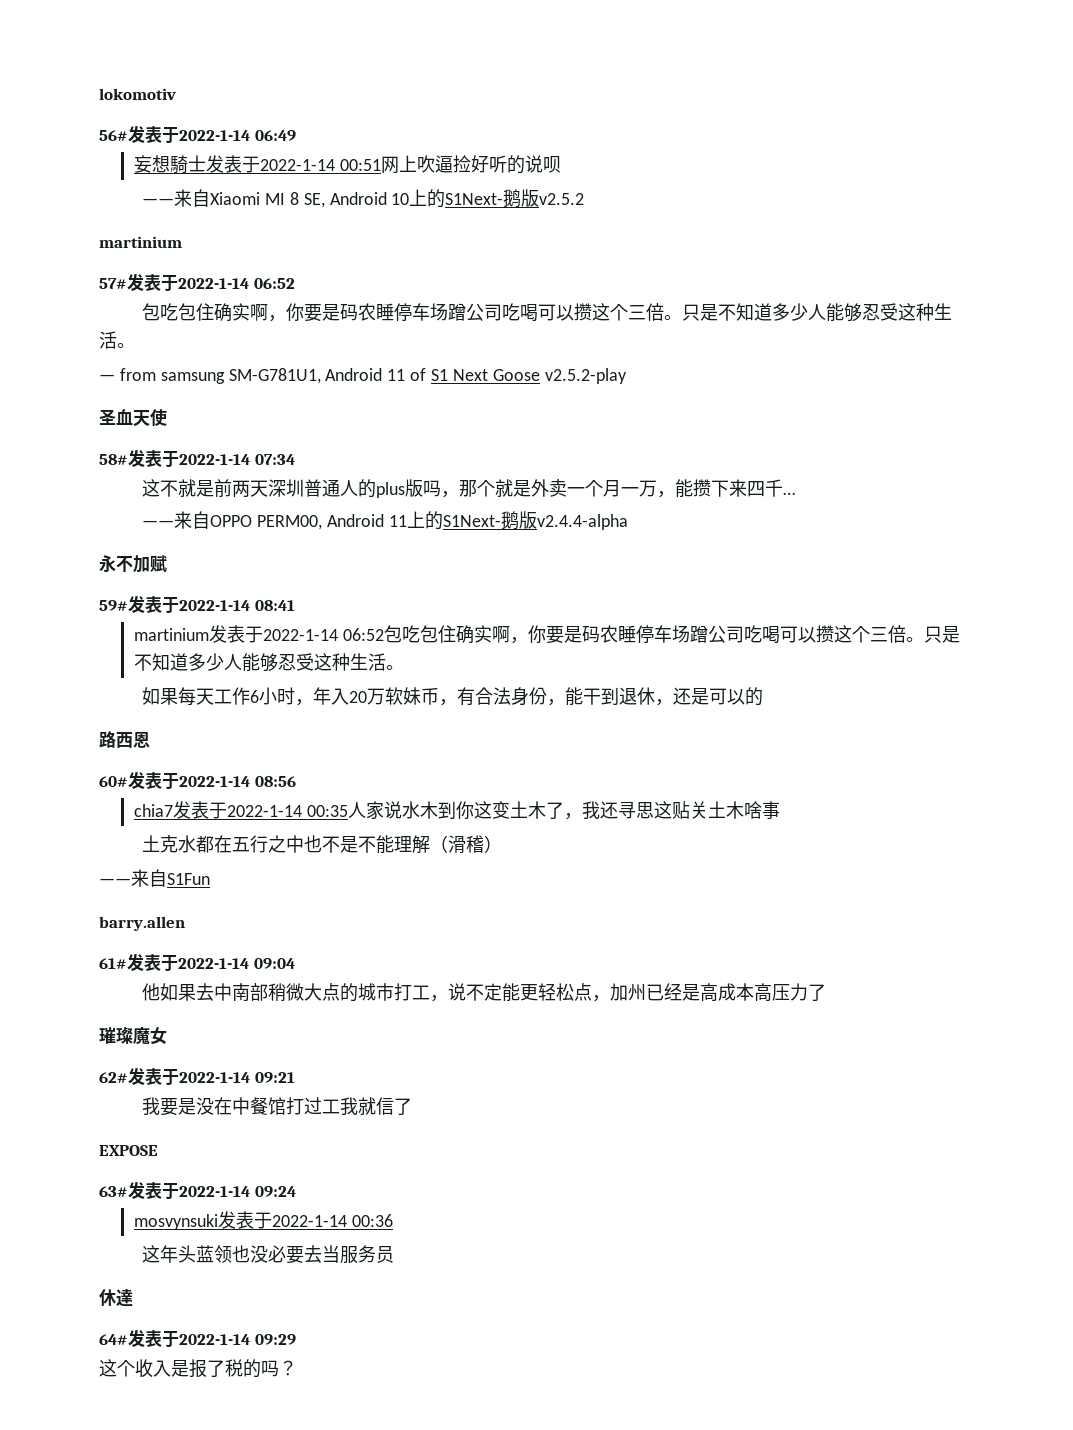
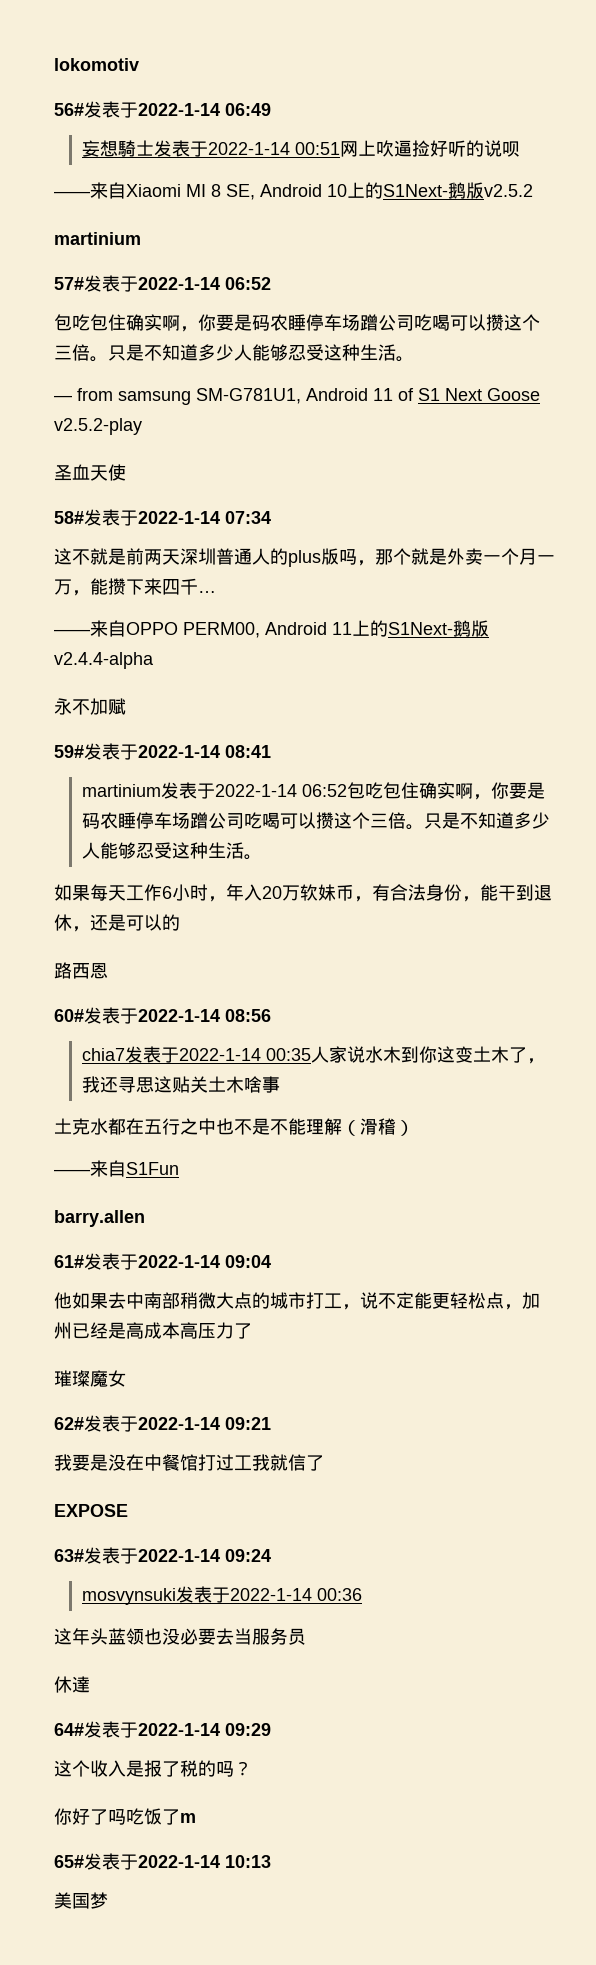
+ 你好了吗吃饭了m
+ 65#发表于2022-1-14 10:13
+ 美国梦

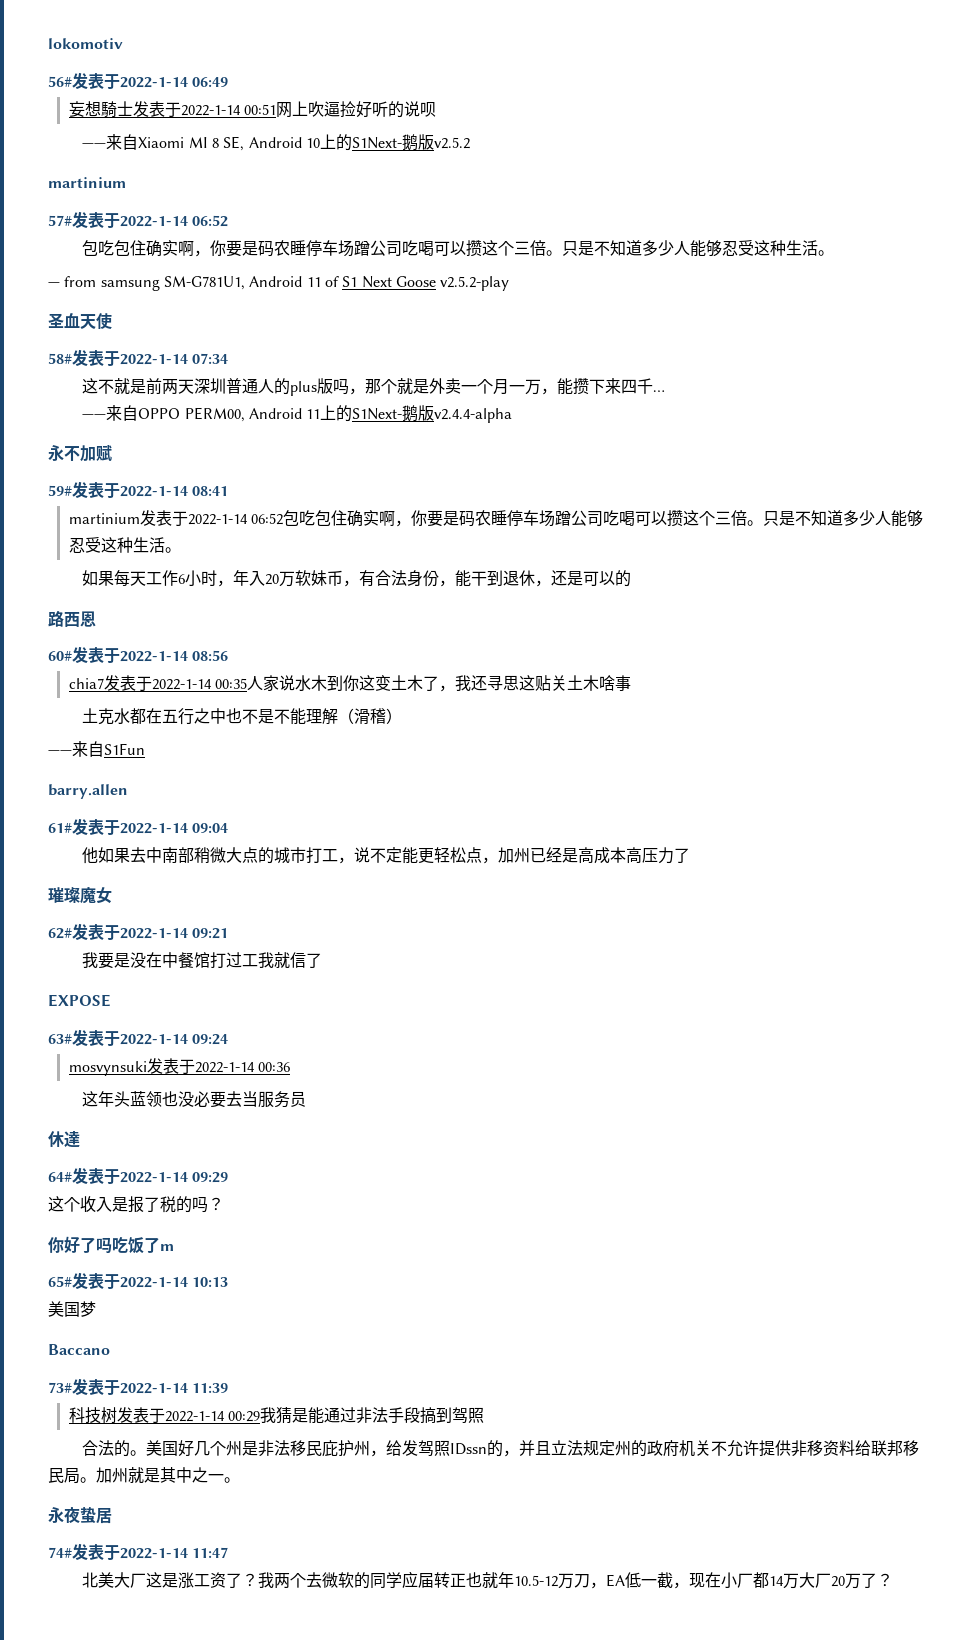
+ Baccano
+ 73#发表于2022-1-14 11:39
+ 科技树发表于2022-1-14 00:29我猜是能通过非法手段搞到驾照
+ 合法的。美国好几个州是非法移民庇护州，给发驾照IDssn的，并且立法规定州的政府机关不允许提供非移资料给联邦移民局。加州就是其中之一。
+ 永夜蛰居
+ 74#发表于2022-1-14 11:47
+ 北美大厂这是涨工资了？我两个去微软的同学应届转正也就年10.5-12万刀，EA低一截，现在小厂都14万大厂20万了？

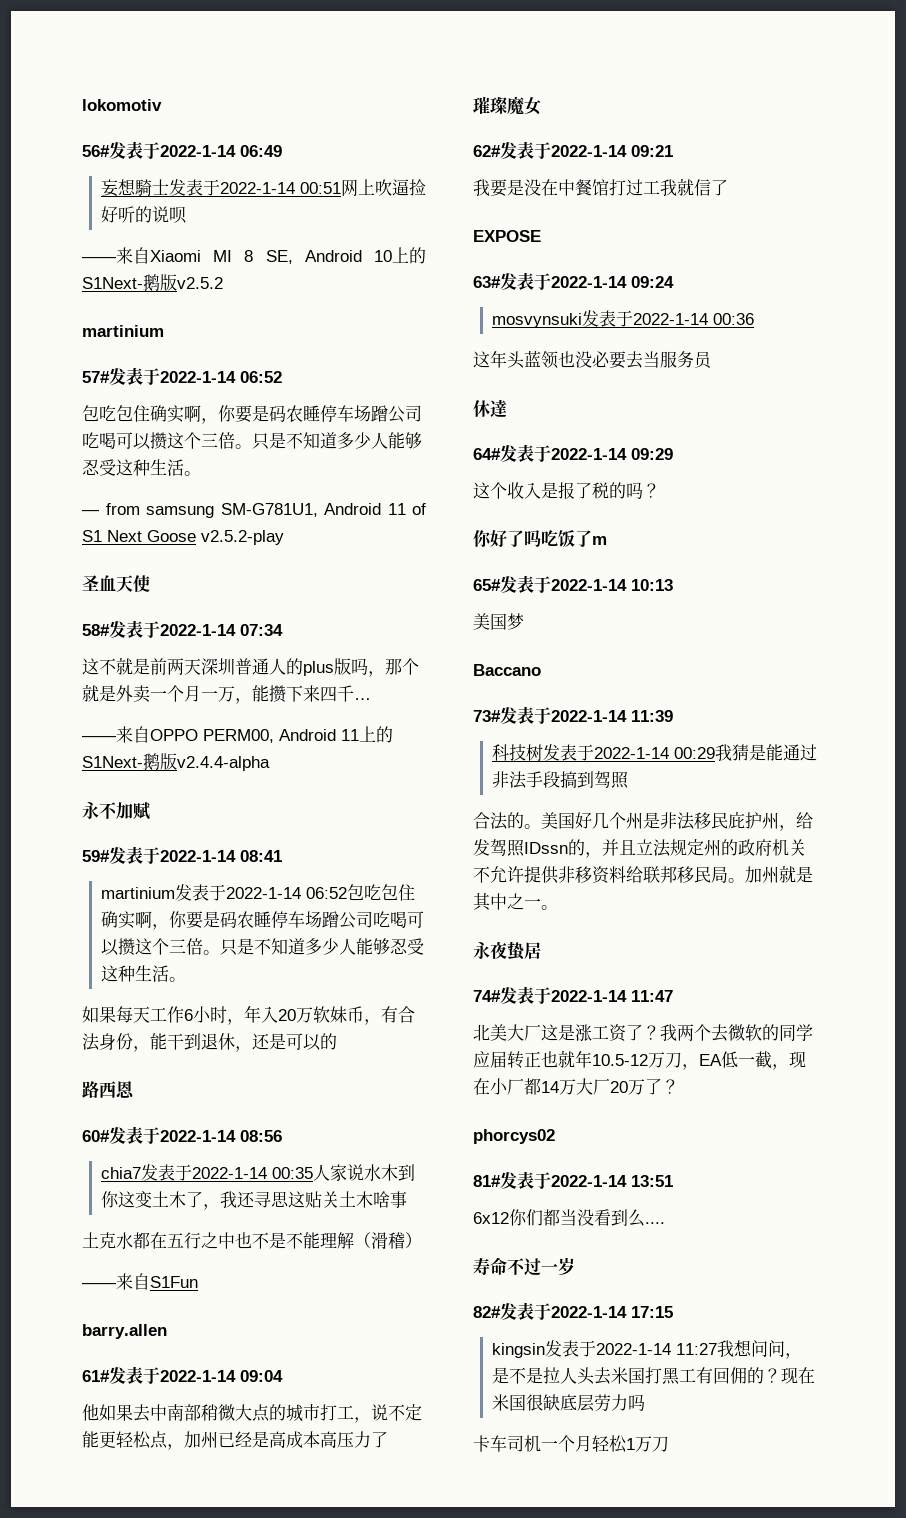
+ phorcys02
+ 81#发表于2022-1-14 13:51
+ 6x12你们都当没看到么....
+ 寿命不过一岁
+ 82#发表于2022-1-14 17:15
+ kingsin发表于2022-1-14 11:27我想问问，是不是拉人头去米国打黑工有回佣的？现在米国很缺底层劳力吗
+ 卡车司机一个月轻松1万刀

